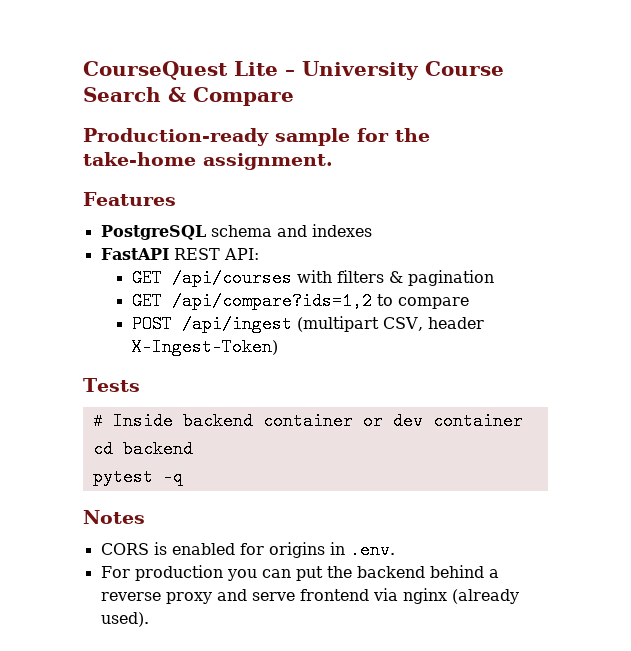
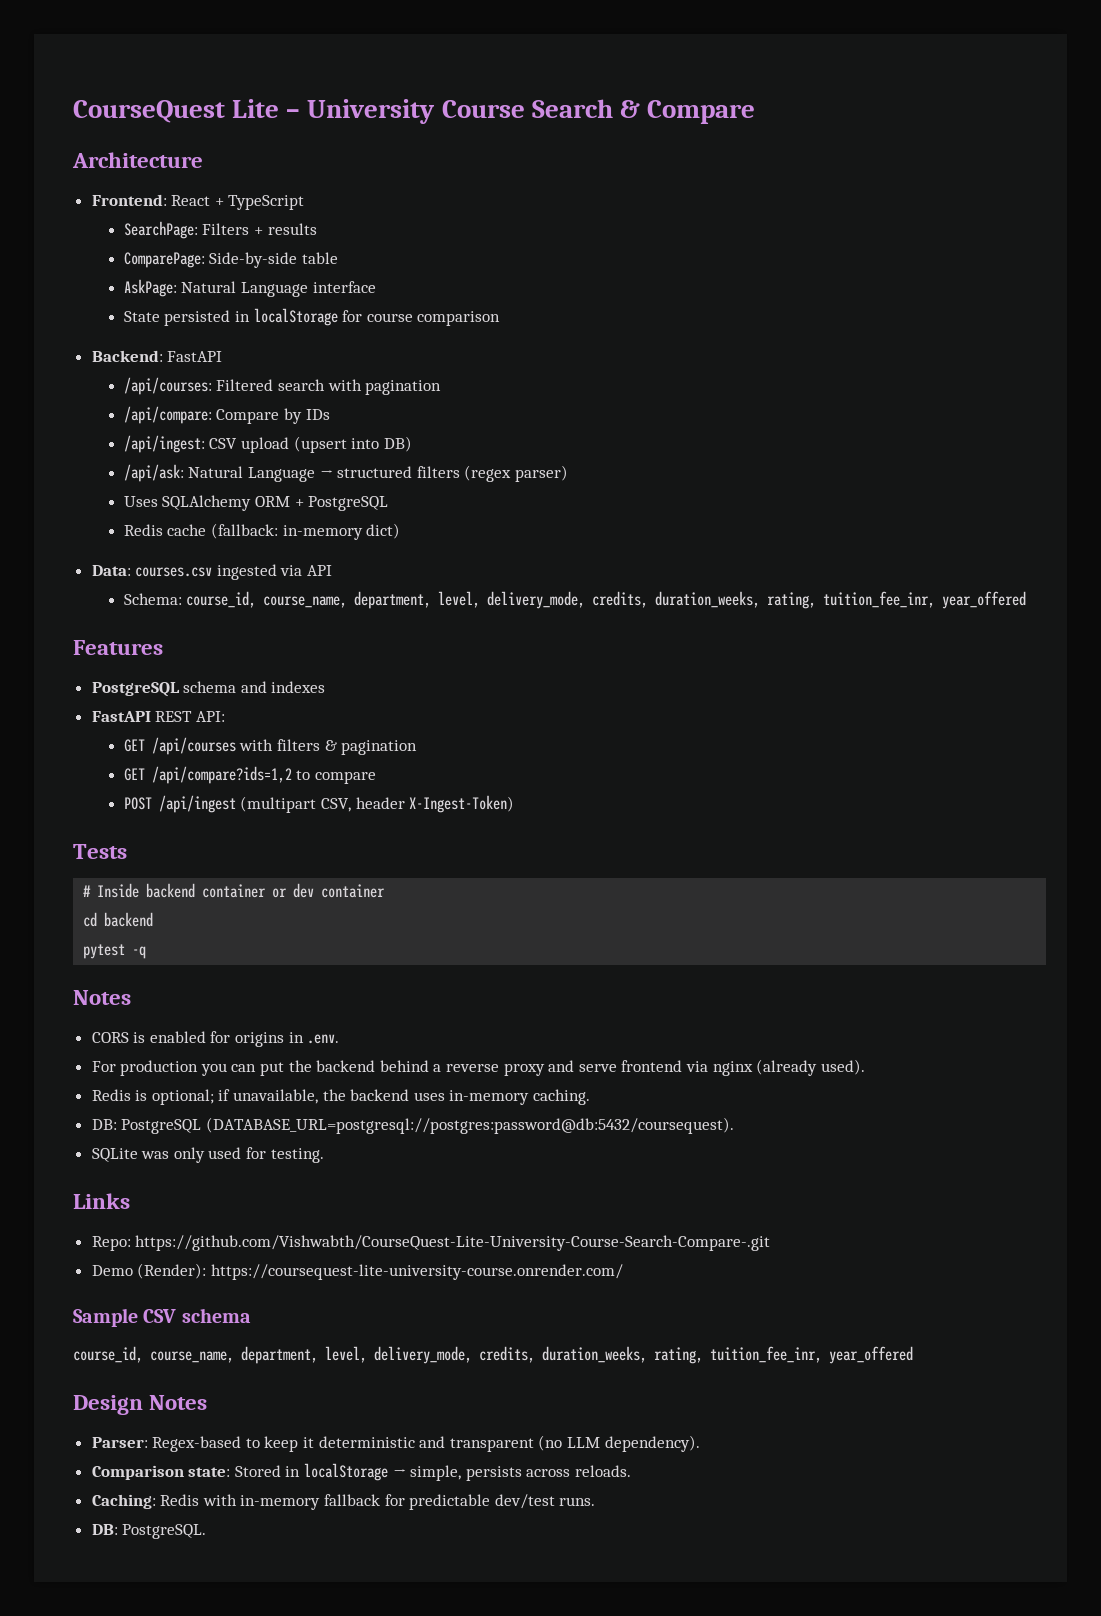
- Production-ready sample for the take-home assignment.
+ Architecture
+ Frontend: React + TypeScript
+ SearchPage: Filters + results
+ ComparePage: Side-by-side table
+ AskPage: Natural Language interface
+ State persisted in localStorage for course comparison
+ Backend: FastAPI
+ /api/courses: Filtered search with pagination
+ /api/compare: Compare by IDs
+ /api/ingest: CSV upload (upsert into DB)
+ /api/ask: Natural Language → structured filters (regex parser)
+ Uses SQLAlchemy ORM + PostgreSQL
+ Redis cache (fallback: in-memory dict)
+ Data: courses.csv ingested via API
+ Schema: course_id, course_name, department, level, delivery_mode, credits, duration_weeks, rating, tuition_fee_inr, year_offered
+ Redis is optional; if unavailable, the backend uses in-memory caching.
+ DB: PostgreSQL (DATABASE_URL=postgresql://postgres:password@db:5432/coursequest).
+ SQLite was only used for testing.
+ Links
+ Repo: https://github.com/Vishwabth/CourseQuest-Lite-University-Course-Search-Compare-.git
+ Demo (Render): https://coursequest-lite-university-course.onrender.com/
+ Sample CSV schema
+ course_id, course_name, department, level, delivery_mode, credits, duration_weeks, rating, tuition_fee_inr, year_offered
+ Design Notes
+ Parser: Regex-based to keep it deterministic and transparent (no LLM dependency).
+ Comparison state: Stored in localStorage → simple, persists across reloads.
+ Caching: Redis with in-memory fallback for predictable dev/test runs.
+ DB: PostgreSQL.

